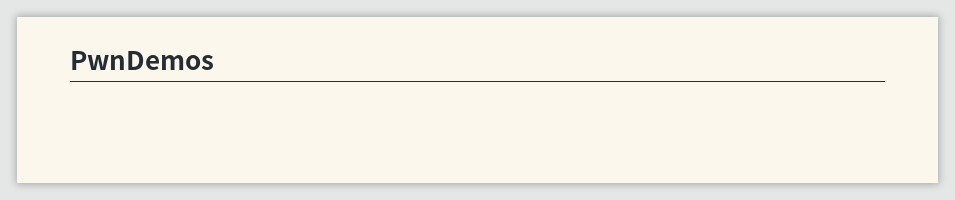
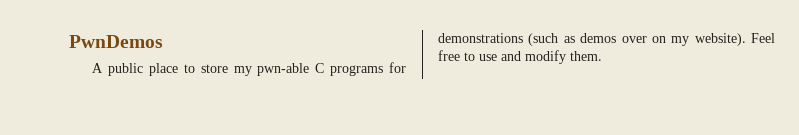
+ A public place to store my pwn-able C programs for demonstrations (such as demos over on my website). Feel free to use and modify them.

